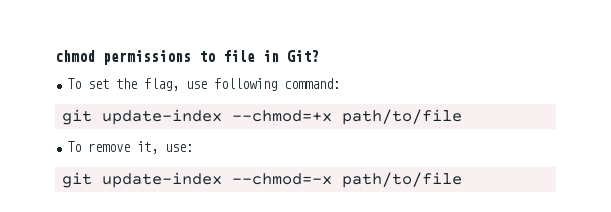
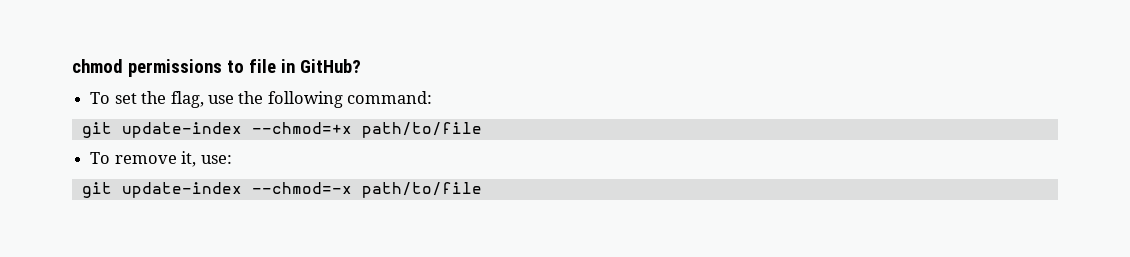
- chmod permissions to file in Git?
+ chmod permissions to file in GitHub?
- To set the flag, use following command:
+ To set the flag, use the following command:

